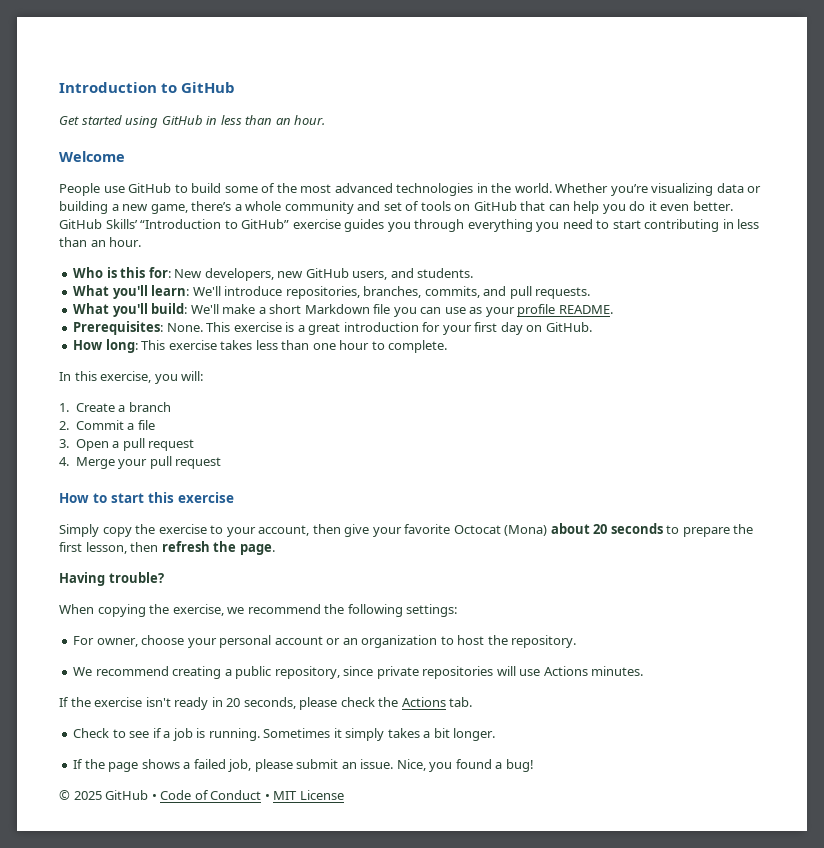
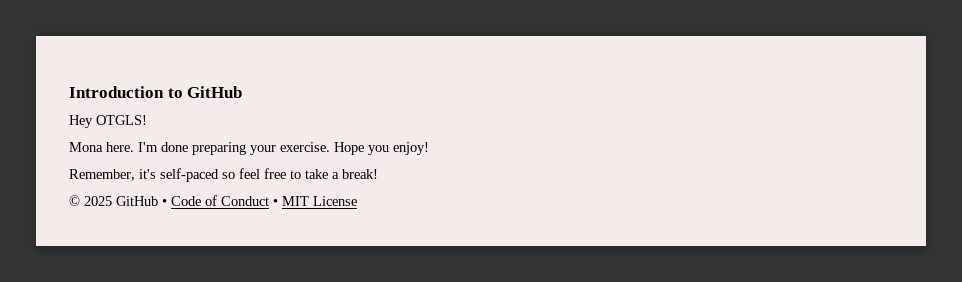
- Get started using GitHub in less than an hour.
- Welcome
- People use GitHub to build some of the most advanced technologies in the world. Whether you’re visualizing data or building a new game, there’s a whole community and set of tools on GitHub that can help you do it even better. GitHub Skills’ “Introduction to GitHub” exercise guides you through everything you need to start contributing in less than an hour.
- Who is this for: New developers, new GitHub users, and students.
- What you'll learn: We'll introduce repositories, branches, commits, and pull requests.
- What you'll build: We'll make a short Markdown file you can use as your profile README.
- Prerequisites: None. This exercise is a great introduction for your first day on GitHub.
- How long: This exercise takes less than one hour to complete.
- In this exercise, you will:
- 1. Create a branch
- 2. Commit a file
- 3. Open a pull request
- 4. Merge your pull request
- How to start this exercise
- Simply copy the exercise to your account, then give your favorite Octocat (Mona) about 20 seconds to prepare the first lesson, then refresh the page.
- Having trouble?
- When copying the exercise, we recommend the following settings:
- For owner, choose your personal account or an organization to host the repository.
- We recommend creating a public repository, since private repositories will use Actions minutes.
- If the exercise isn't ready in 20 seconds, please check the Actions tab.
- Check to see if a job is running. Sometimes it simply takes a bit longer.
- If the page shows a failed job, please submit an issue. Nice, you found a bug!
+ Hey OTGLS!
+ Mona here. I'm done preparing your exercise. Hope you enjoy!
+ Remember, it's self-paced so feel free to take a break!

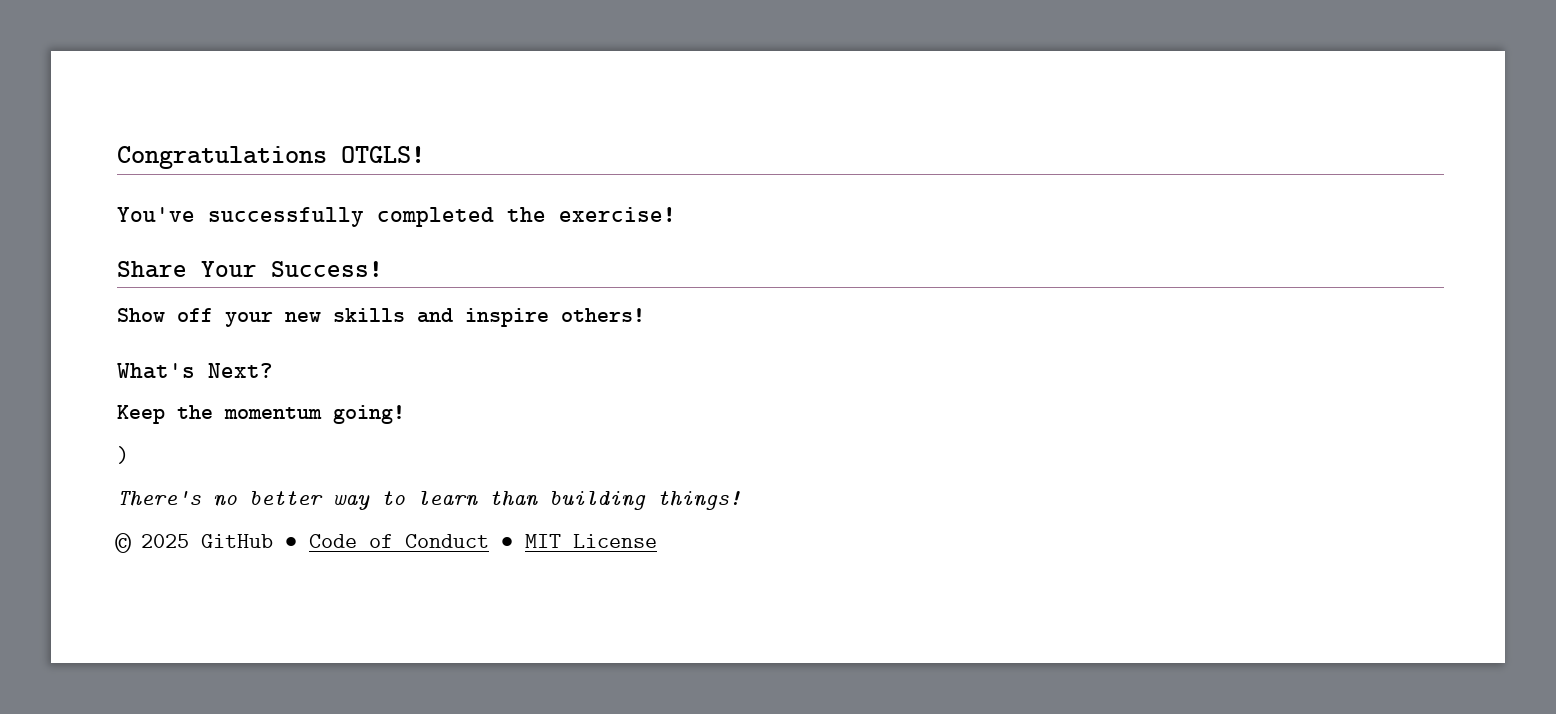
- Introduction to GitHub
- Hey OTGLS!
- Mona here. I'm done preparing your exercise. Hope you enjoy!
- Remember, it's self-paced so feel free to take a break!
+ Congratulations OTGLS!
+ You've successfully completed the exercise!
+ Share Your Success!
+ Show off your new skills and inspire others!
+ What's Next?
+ Keep the momentum going!
+ )
+ There's no better way to learn than building things!

